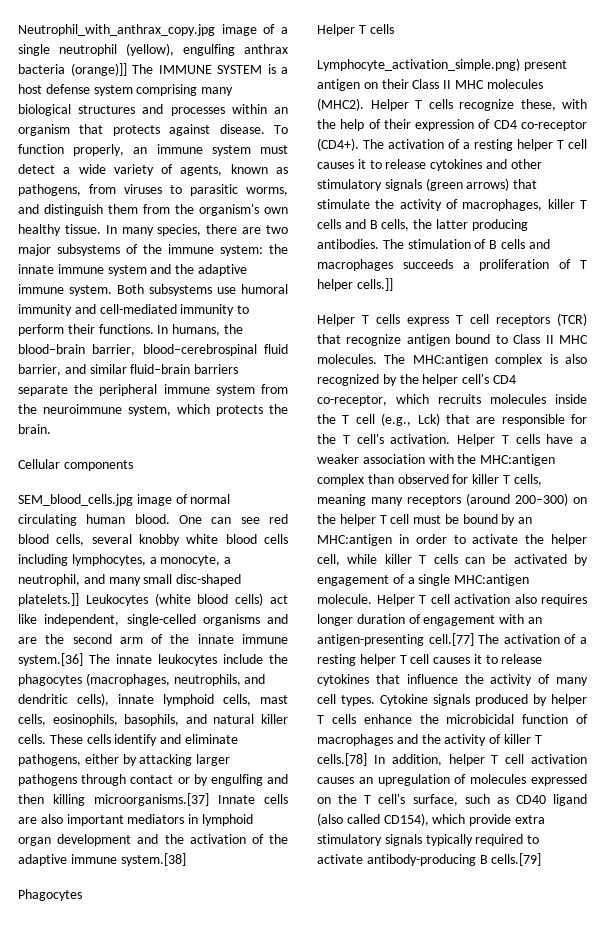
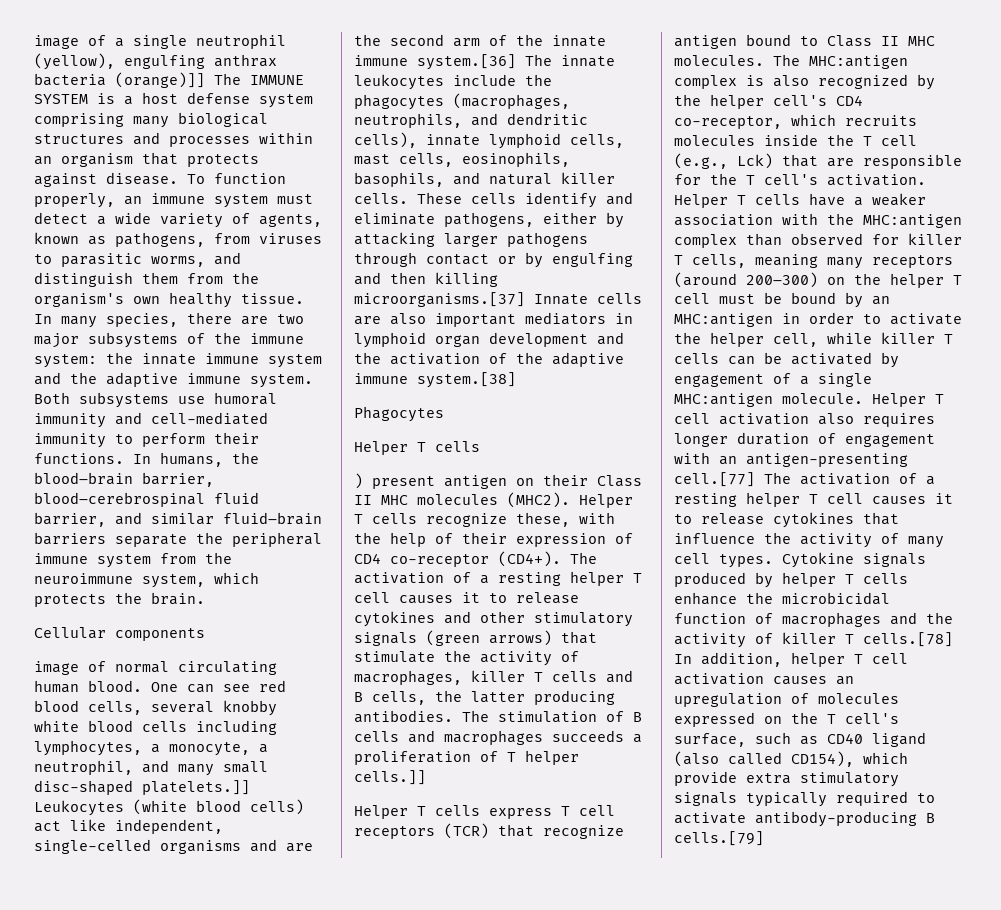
- Neutrophil_with_anthrax_copy.jpg image of a single neutrophil (yellow), engulfing anthrax bacteria (orange)]] The IMMUNE SYSTEM is a host defense system comprising many biological structures and processes within an organism that protects against disease.
+ image of a single neutrophil (yellow), engulfing anthrax bacteria (orange)]] The IMMUNE SYSTEM is a host defense system comprising many biological structures and processes within an organism that protects against disease.
- SEM_blood_cells.jpg image of normal circulating human blood.
+ image of normal circulating human blood.
- Lymphocyte_activation_simple.png) present antigen on their Class II MHC molecules (MHC2).
+ ) present antigen on their Class II MHC molecules (MHC2).

